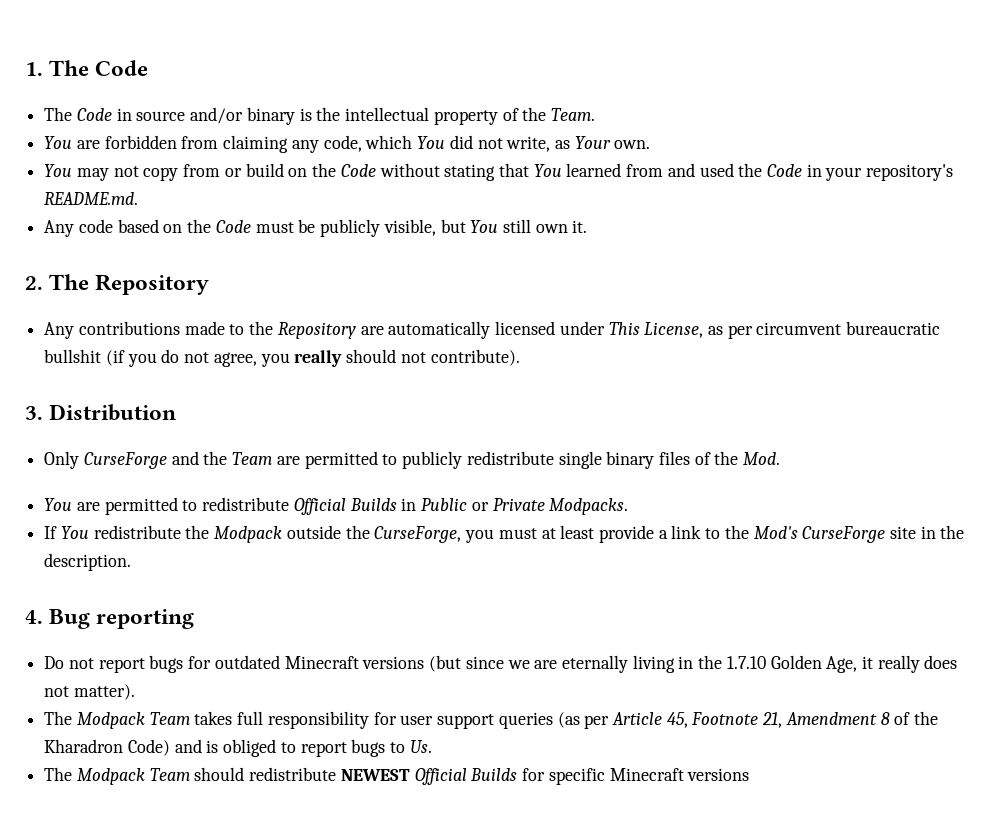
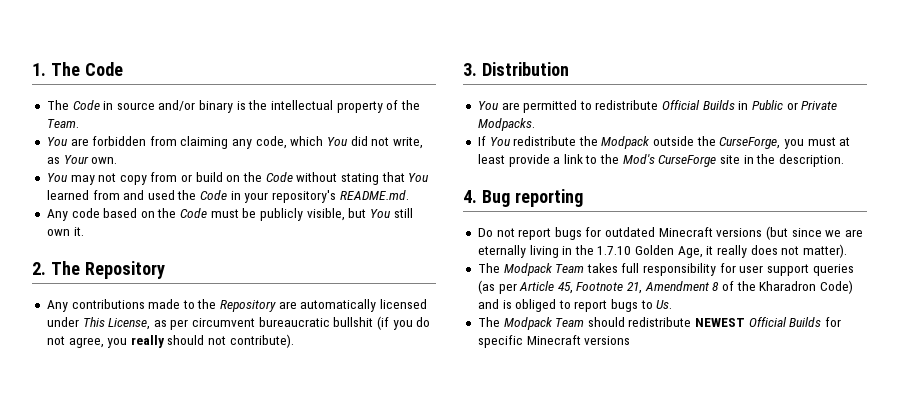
- Only CurseForge and the Team are permitted to publicly redistribute single binary files of the Mod.

